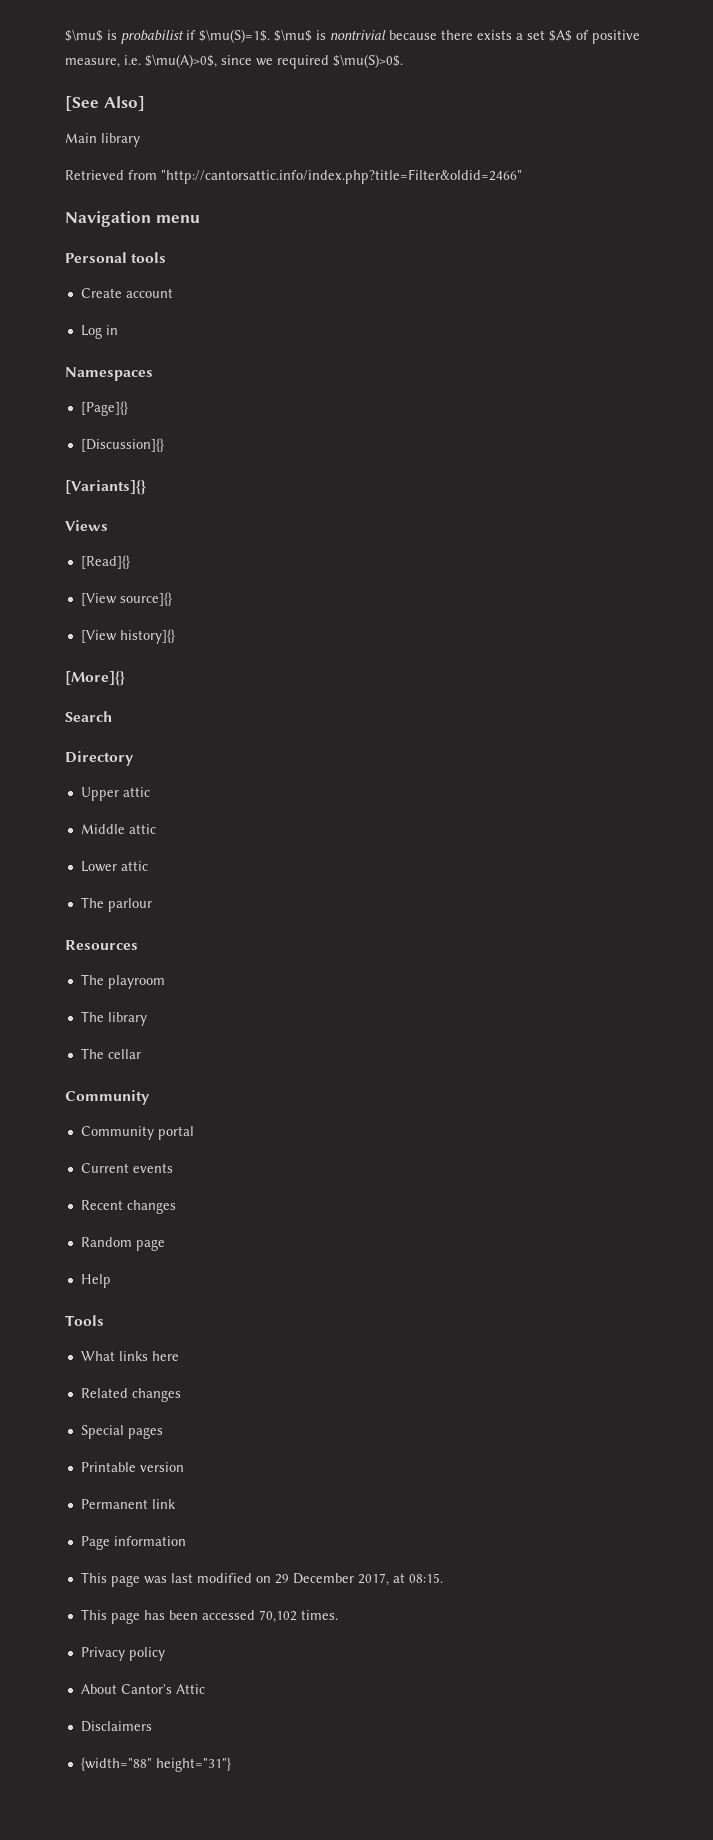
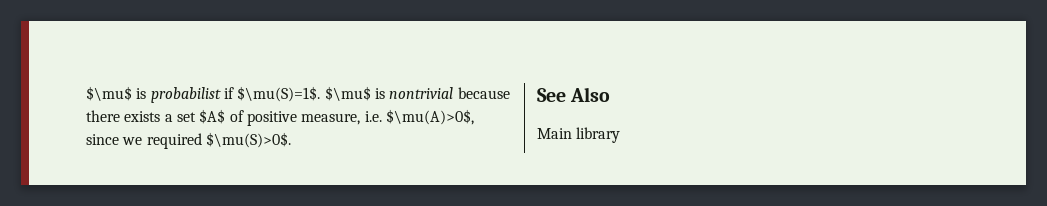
- [See Also]
+ See Also
- Retrieved from "http://cantorsattic.info/index.php?title=Filter&oldid=2466"
- Navigation menu
- Personal tools
- Create account
- Log in
- Namespaces
- [Page]{}
- [Discussion]{}
- [Variants]{}
- Views
- [Read]{}
- [View source]{}
- [View history]{}
- [More]{}
- Search
- Directory
- Upper attic
- Middle attic
- Lower attic
- The parlour
- Resources
- The playroom
- The library
- The cellar
- Community
- Community portal
- Current events
- Recent changes
- Random page
- Help
- Tools
- What links here
- Related changes
- Special pages
- Printable version
- Permanent link
- Page information
- This page was last modified on 29 December 2017, at 08:15.
- This page has been accessed 70,102 times.
- Privacy policy
- About Cantor's Attic
- Disclaimers
- {width="88" height="31"}

